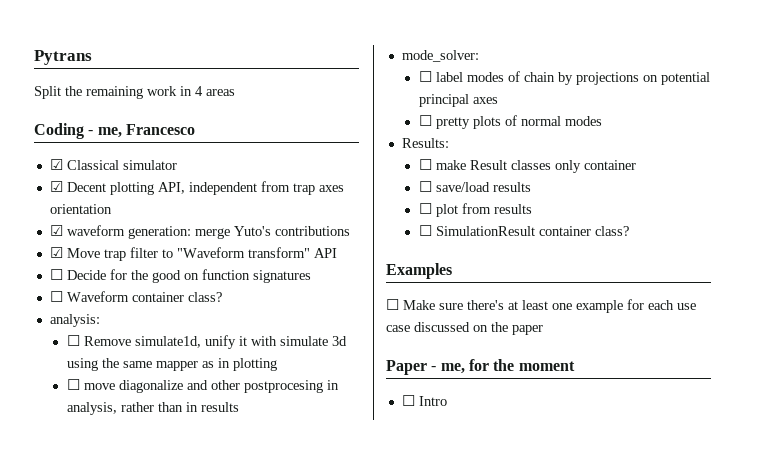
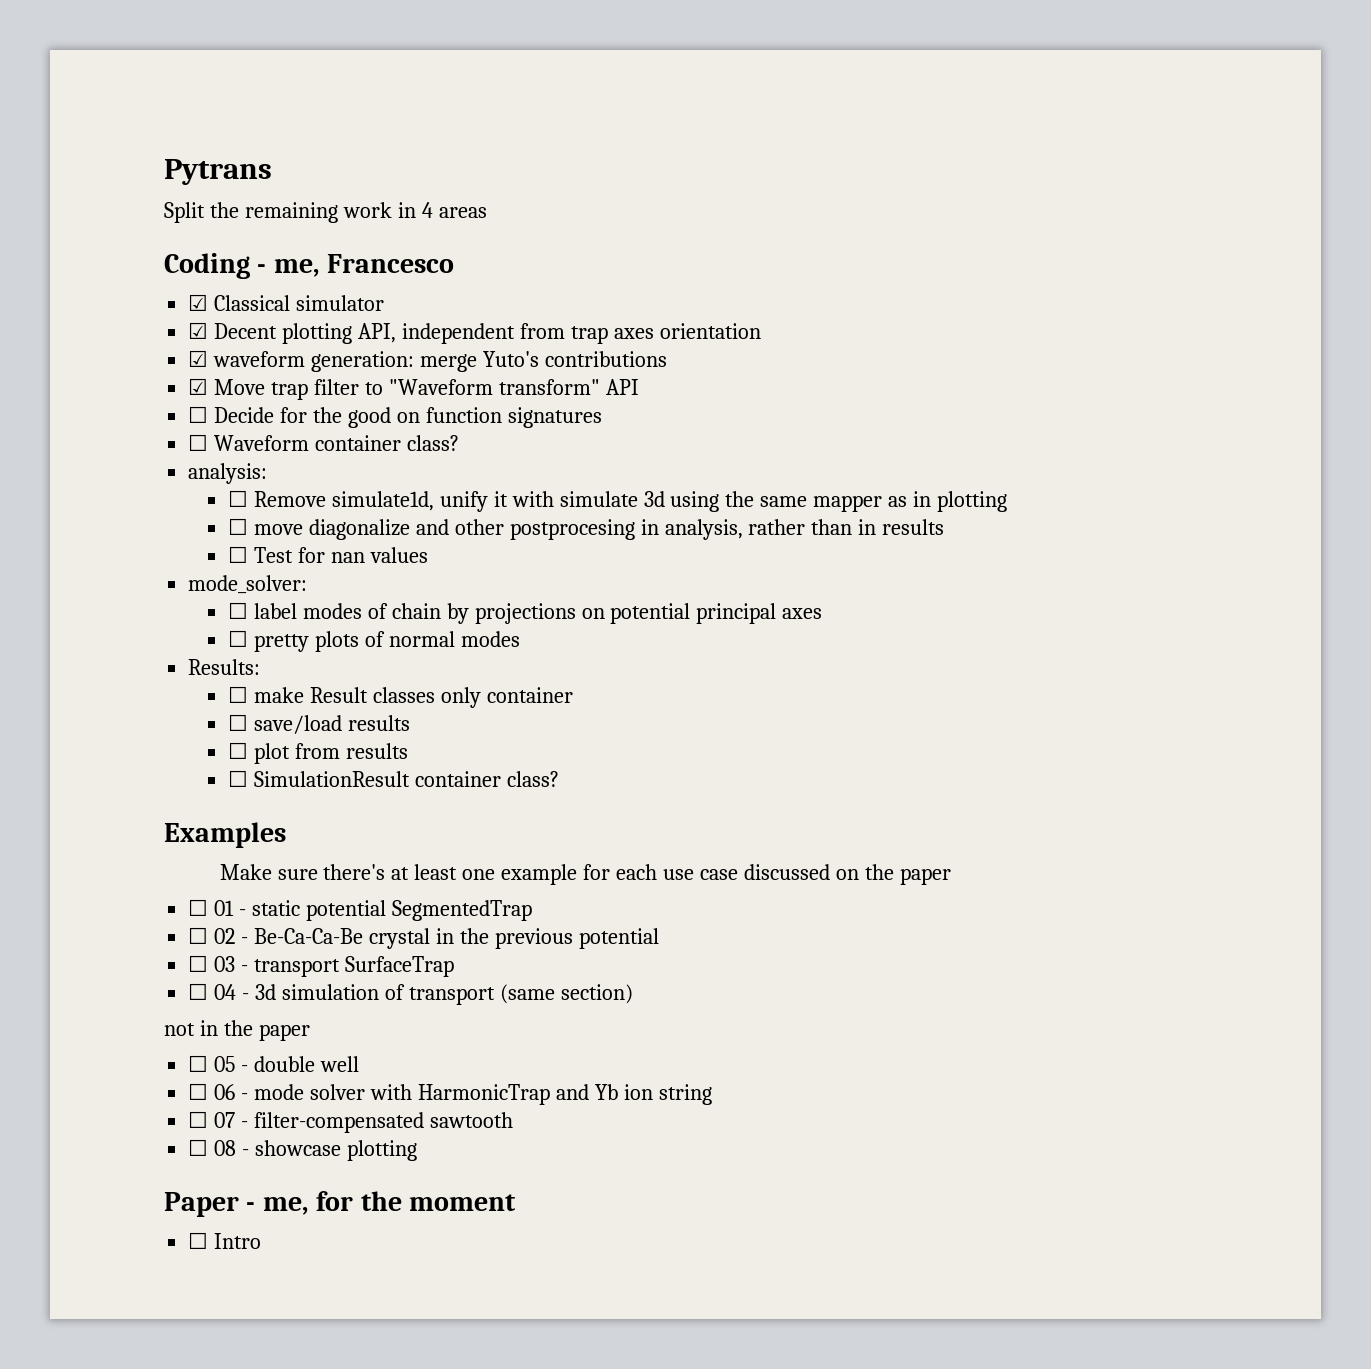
+ ☐ Test for nan values
- ☐ Make sure there's at least one example for each use case discussed on the paper
+ Make sure there's at least one example for each use case discussed on the paper
+ ☐ 01 - static potential SegmentedTrap
+ ☐ 02 - Be-Ca-Ca-Be crystal in the previous potential
+ ☐ 03 - transport SurfaceTrap
+ ☐ 04 - 3d simulation of transport (same section)
+ not in the paper
+ ☐ 05 - double well
+ ☐ 06 - mode solver with HarmonicTrap and Yb ion string
+ ☐ 07 - filter-compensated sawtooth
+ ☐ 08 - showcase plotting

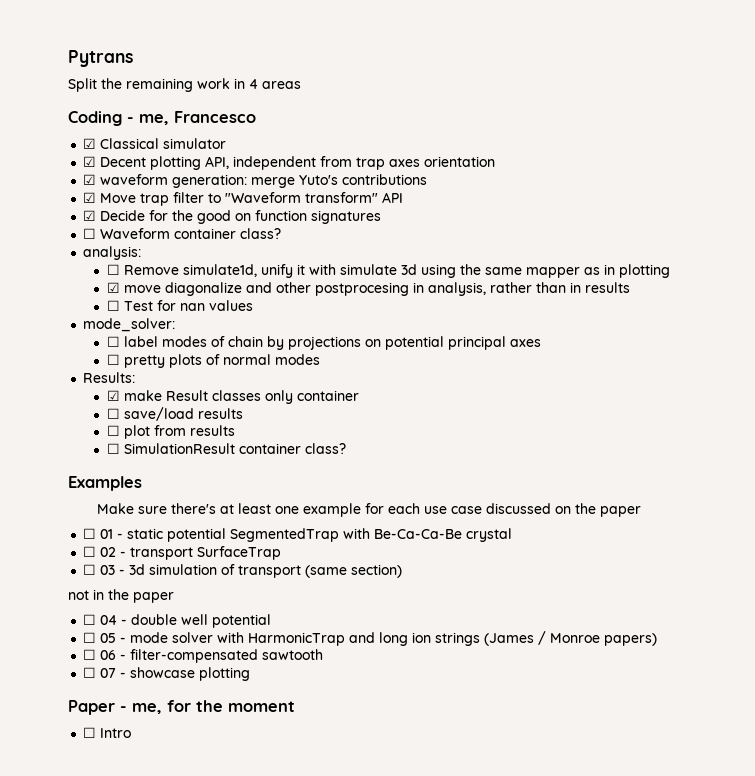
- ☐ Decide for the good on function signatures
+ ☑ Decide for the good on function signatures
- ☐ move diagonalize and other postprocesing in analysis, rather than in results
+ ☑ move diagonalize and other postprocesing in analysis, rather than in results
- ☐ make Result classes only container
+ ☑ make Result classes only container
- ☐ 01 - static potential SegmentedTrap
+ ☐ 01 - static potential SegmentedTrap with Be-Ca-Ca-Be crystal
- ☐ 02 - Be-Ca-Ca-Be crystal in the previous potential
- ☐ 03 - transport SurfaceTrap
+ ☐ 02 - transport SurfaceTrap
- ☐ 04 - 3d simulation of transport (same section)
+ ☐ 03 - 3d simulation of transport (same section)
- ☐ 05 - double well
- ☐ 06 - mode solver with HarmonicTrap and Yb ion string
- ☐ 07 - filter-compensated sawtooth
+ ☐ 04 - double well potential
+ ☐ 05 - mode solver with HarmonicTrap and long ion strings (James / Monroe papers)
+ ☐ 06 - filter-compensated sawtooth
- ☐ 08 - showcase plotting
+ ☐ 07 - showcase plotting

